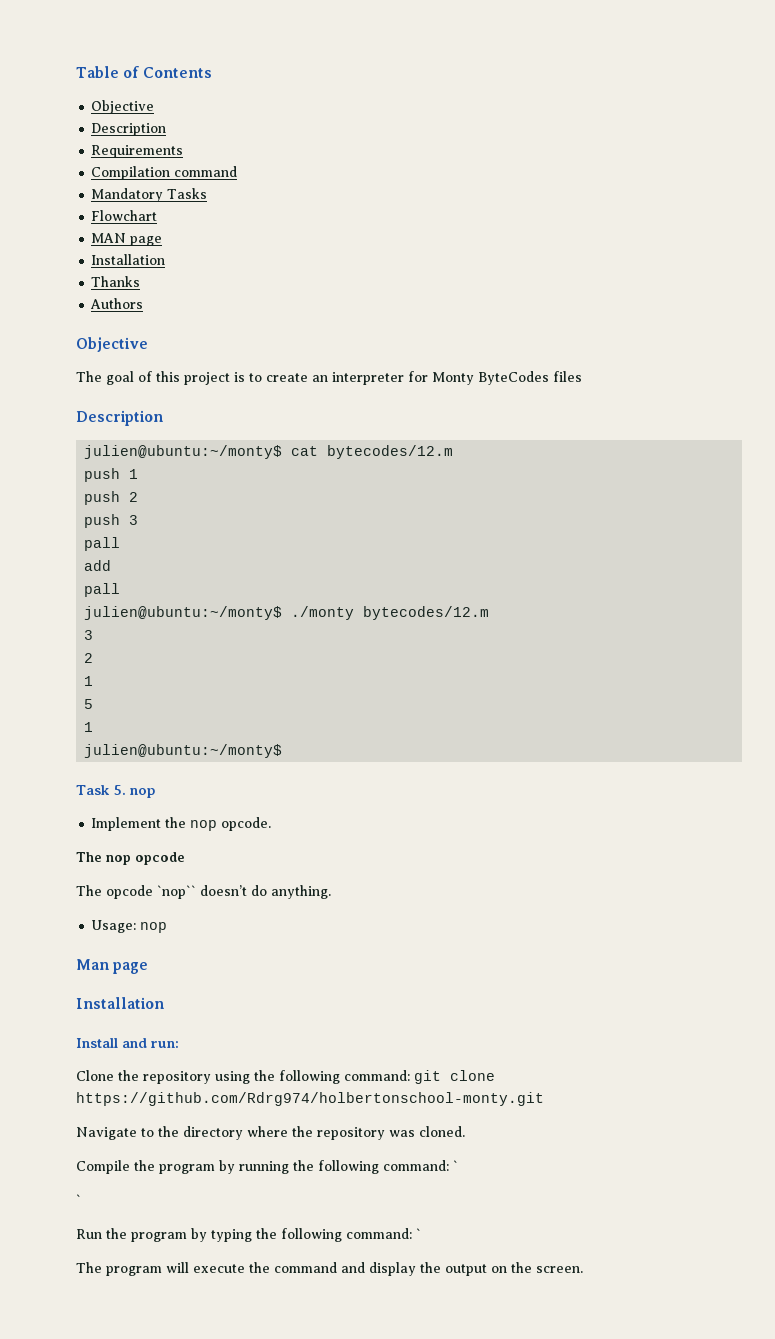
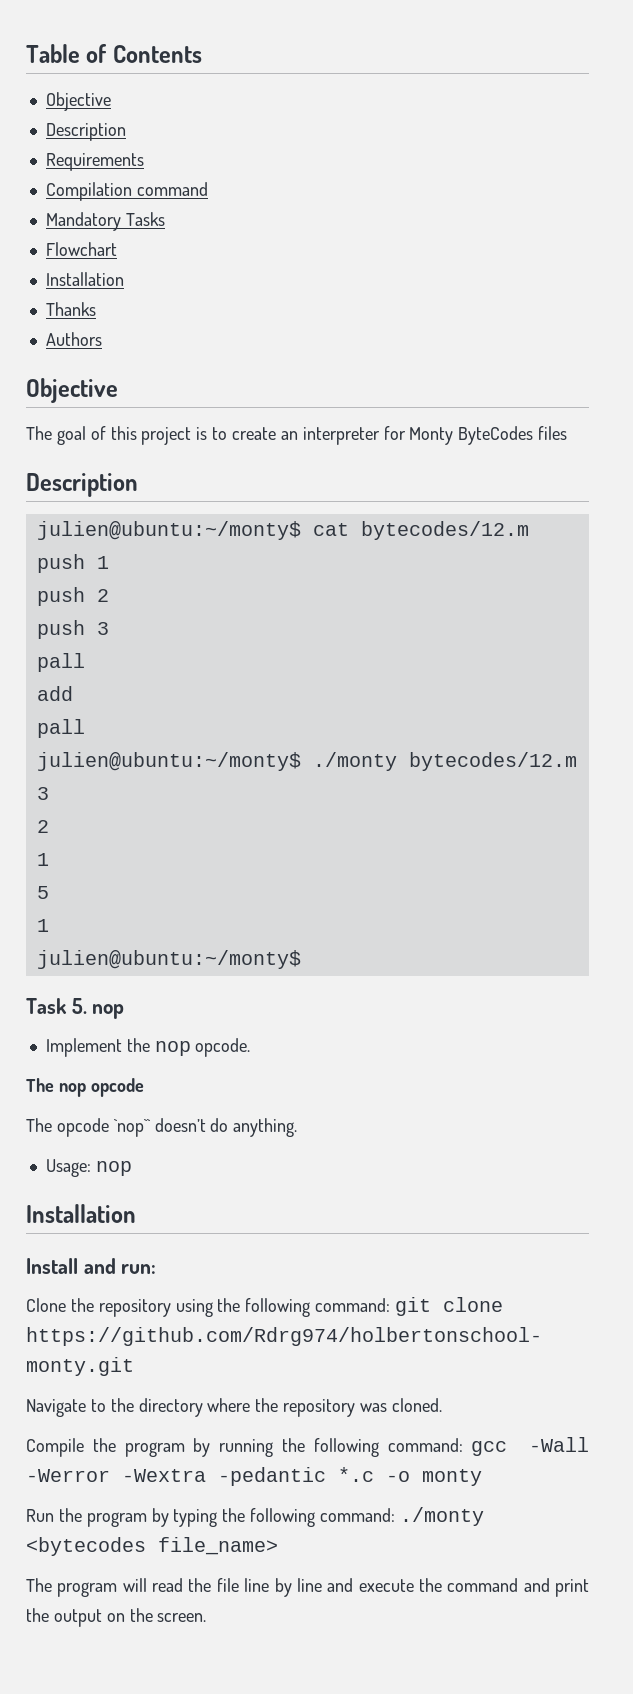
- MAN page
- Man page
- Compile the program by running the following command: `
- `
+ Compile the program by running the following command: gcc -Wall -Werror -Wextra -pedantic *.c -o monty
- Run the program by typing the following command: `
+ Run the program by typing the following command: ./monty <bytecodes file_name>
- The program will execute the command and display the output on the screen.
+ The program will read the file line by line and execute the command and print the output on the screen.

